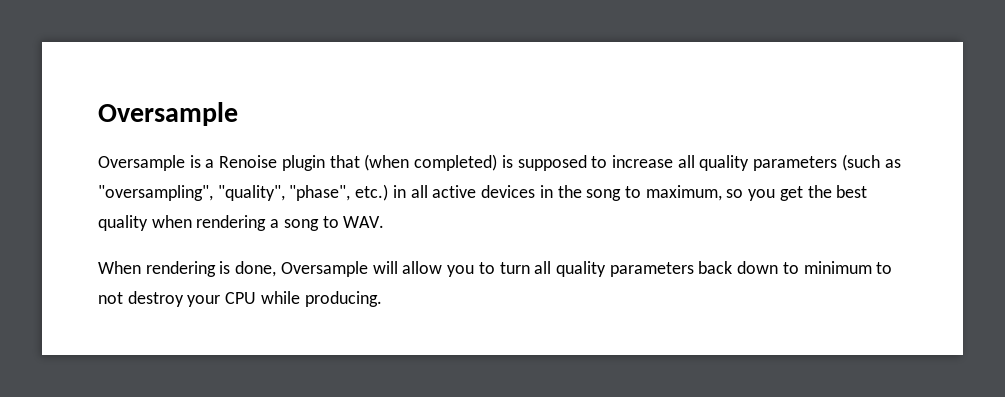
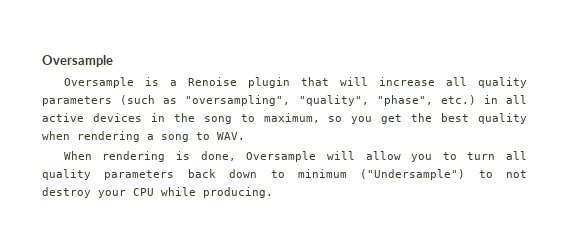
- Oversample is a Renoise plugin that (when completed) is supposed to increase all quality parameters (such as "oversampling", "quality", "phase", etc.) in all active devices in the song to maximum, so you get the best quality when rendering a song to WAV.
+ Oversample is a Renoise plugin that will increase all quality parameters (such as "oversampling", "quality", "phase", etc.) in all active devices in the song to maximum, so you get the best quality when rendering a song to WAV.
- When rendering is done, Oversample will allow you to turn all quality parameters back down to minimum to not destroy your CPU while producing.
+ When rendering is done, Oversample will allow you to turn all quality parameters back down to minimum ("Undersample") to not destroy your CPU while producing.

